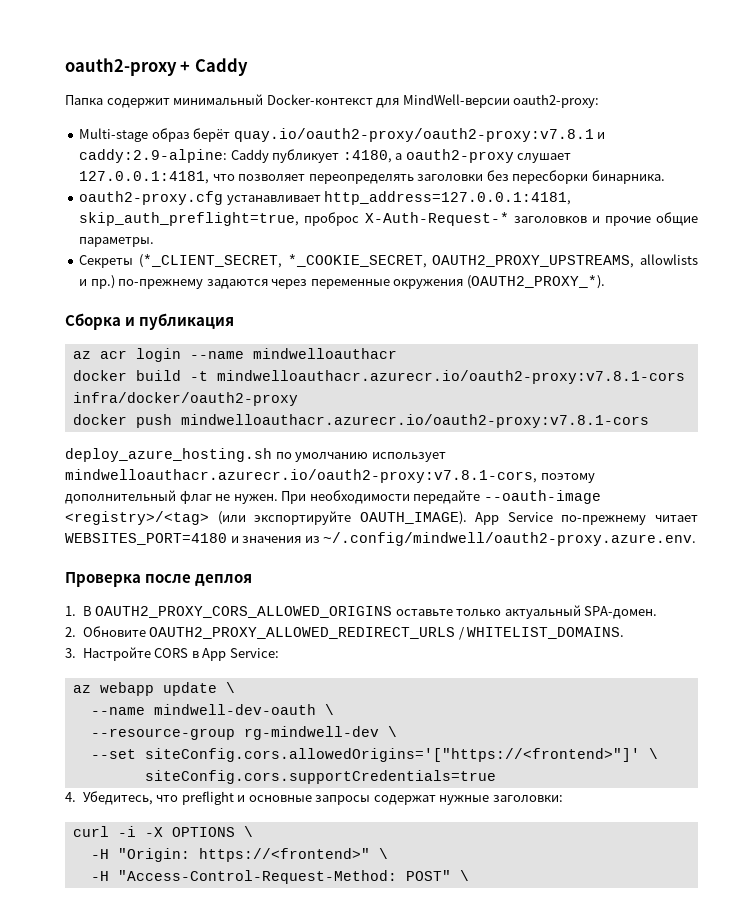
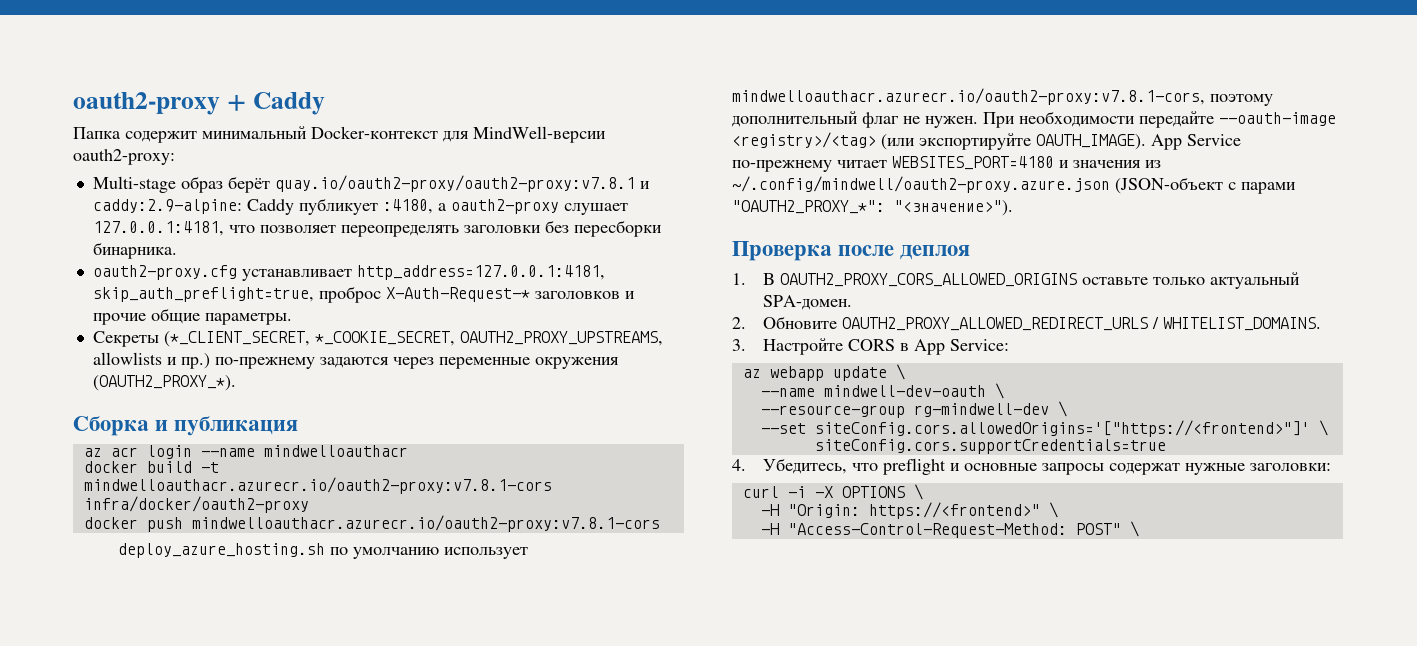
- App Service по-прежнему читает WEBSITES_PORT=4180 и значения из ~/.config/mindwell/oauth2-proxy.azure.env.
+ App Service по-прежнему читает WEBSITES_PORT=4180 и значения из ~/.config/mindwell/oauth2-proxy.azure.json (JSON-объект с парами "OAUTH2_PROXY_*": "<значение>").

